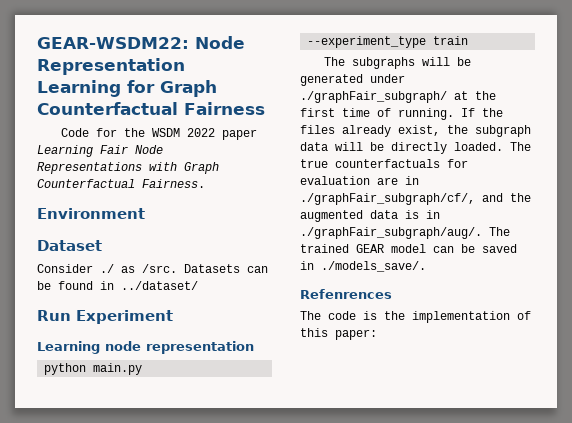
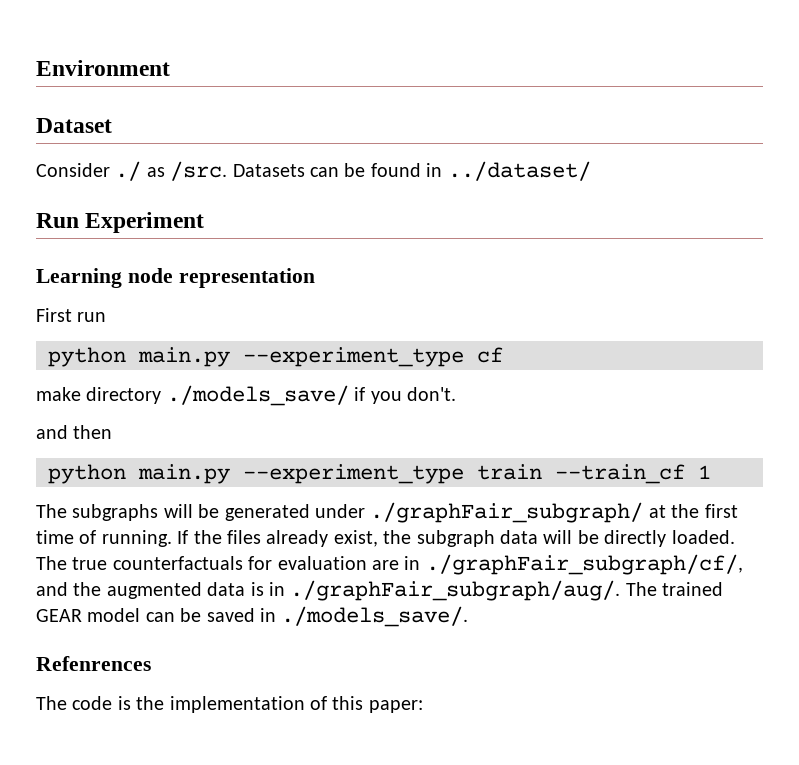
- GEAR-WSDM22: Node Representation Learning for Graph Counterfactual Fairness
- Code for the WSDM 2022 paper Learning Fair Node Representations with Graph Counterfactual Fairness.
+ First run
+ python main.py --experiment_type cf
+ make directory ./models_save/ if you don't.
+ and then
- python main.py --experiment_type train
+ python main.py --experiment_type train --train_cf 1

